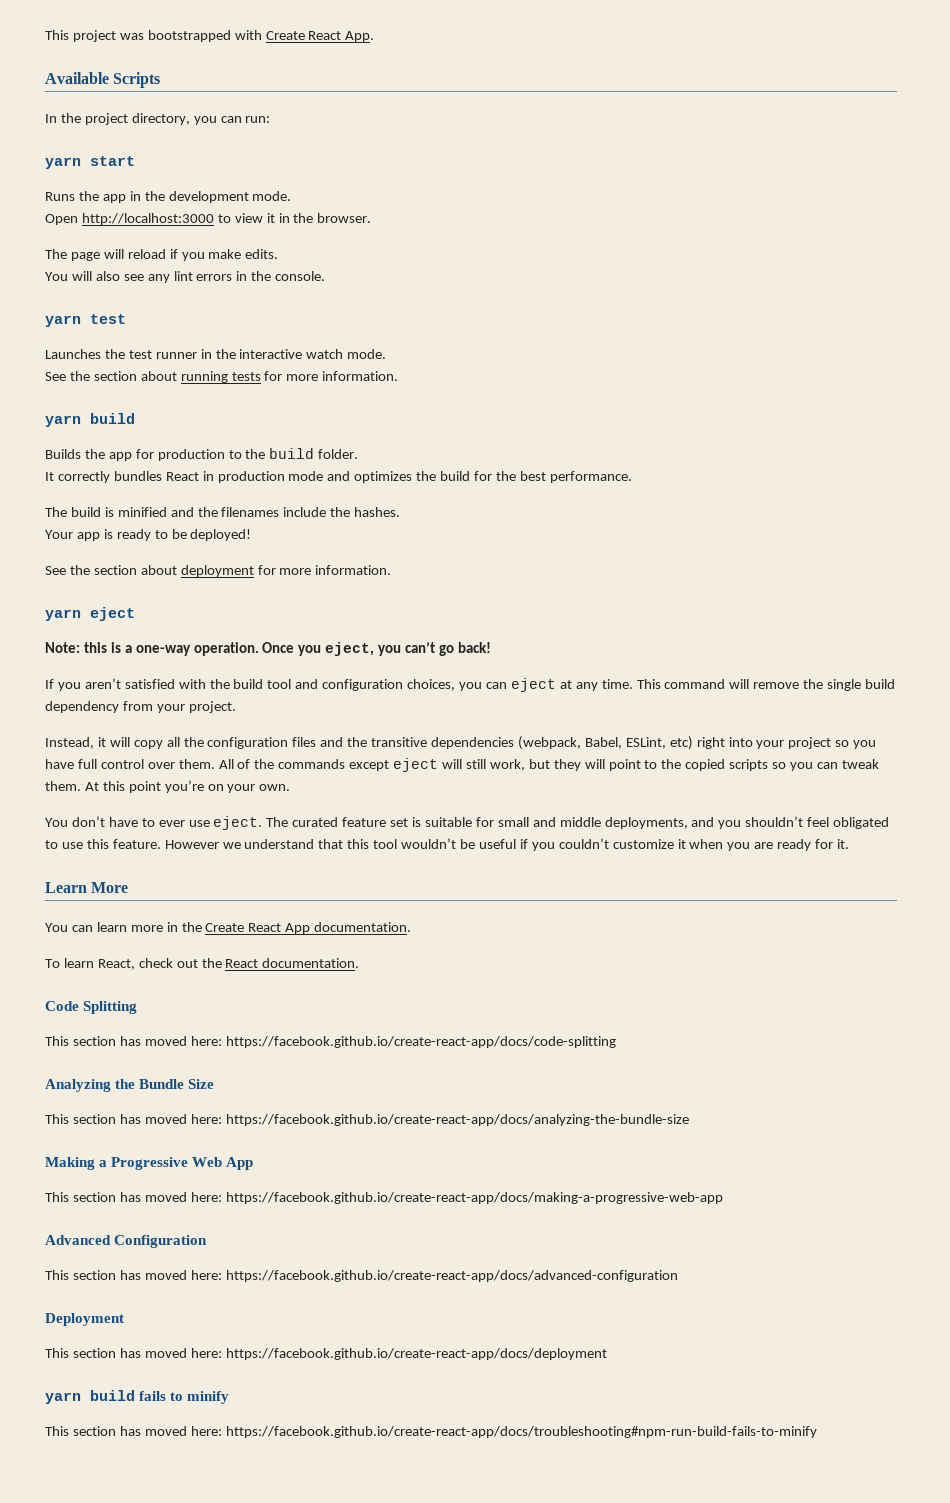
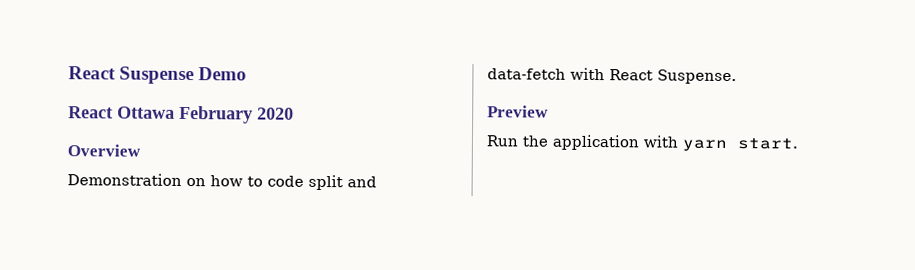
- This project was bootstrapped with Create React App.
- Available Scripts
- In the project directory, you can run:
- yarn start
- Runs the app in the development mode.
- Open http://localhost:3000 to view it in the browser.
- The page will reload if you make edits.
- You will also see any lint errors in the console.
- yarn test
- Launches the test runner in the interactive watch mode.
- See the section about running tests for more information.
- yarn build
- Builds the app for production to the build folder.
- It correctly bundles React in production mode and optimizes the build for the best performance.
- The build is minified and the filenames include the hashes.
- Your app is ready to be deployed!
- See the section about deployment for more information.
- yarn eject
- Note: this is a one-way operation. Once you eject, you can’t go back!
- If you aren’t satisfied with the build tool and configuration choices, you can eject at any time. This command will remove the single build dependency from your project.
- Instead, it will copy all the configuration files and the transitive dependencies (webpack, Babel, ESLint, etc) right into your project so you have full control over them. All of the commands except eject will still work, but they will point to the copied scripts so you can tweak them. At this point you’re on your own.
- You don’t have to ever use eject. The curated feature set is suitable for small and middle deployments, and you shouldn’t feel obligated to use this feature. However we understand that this tool wouldn’t be useful if you couldn’t customize it when you are ready for it.
- Learn More
- You can learn more in the Create React App documentation.
- To learn React, check out the React documentation.
- Code Splitting
- This section has moved here: https://facebook.github.io/create-react-app/docs/code-splitting
- Analyzing the Bundle Size
- This section has moved here: https://facebook.github.io/create-react-app/docs/analyzing-the-bundle-size
- Making a Progressive Web App
- This section has moved here: https://facebook.github.io/create-react-app/docs/making-a-progressive-web-app
- Advanced Configuration
- This section has moved here: https://facebook.github.io/create-react-app/docs/advanced-configuration
- Deployment
- This section has moved here: https://facebook.github.io/create-react-app/docs/deployment
- yarn build fails to minify
- This section has moved here: https://facebook.github.io/create-react-app/docs/troubleshooting#npm-run-build-fails-to-minify
+ React Suspense Demo
+ React Ottawa February 2020
+ Overview
+ Demonstration on how to code split and data-fetch with React Suspense.
+ Preview
+ Run the application with yarn start.

